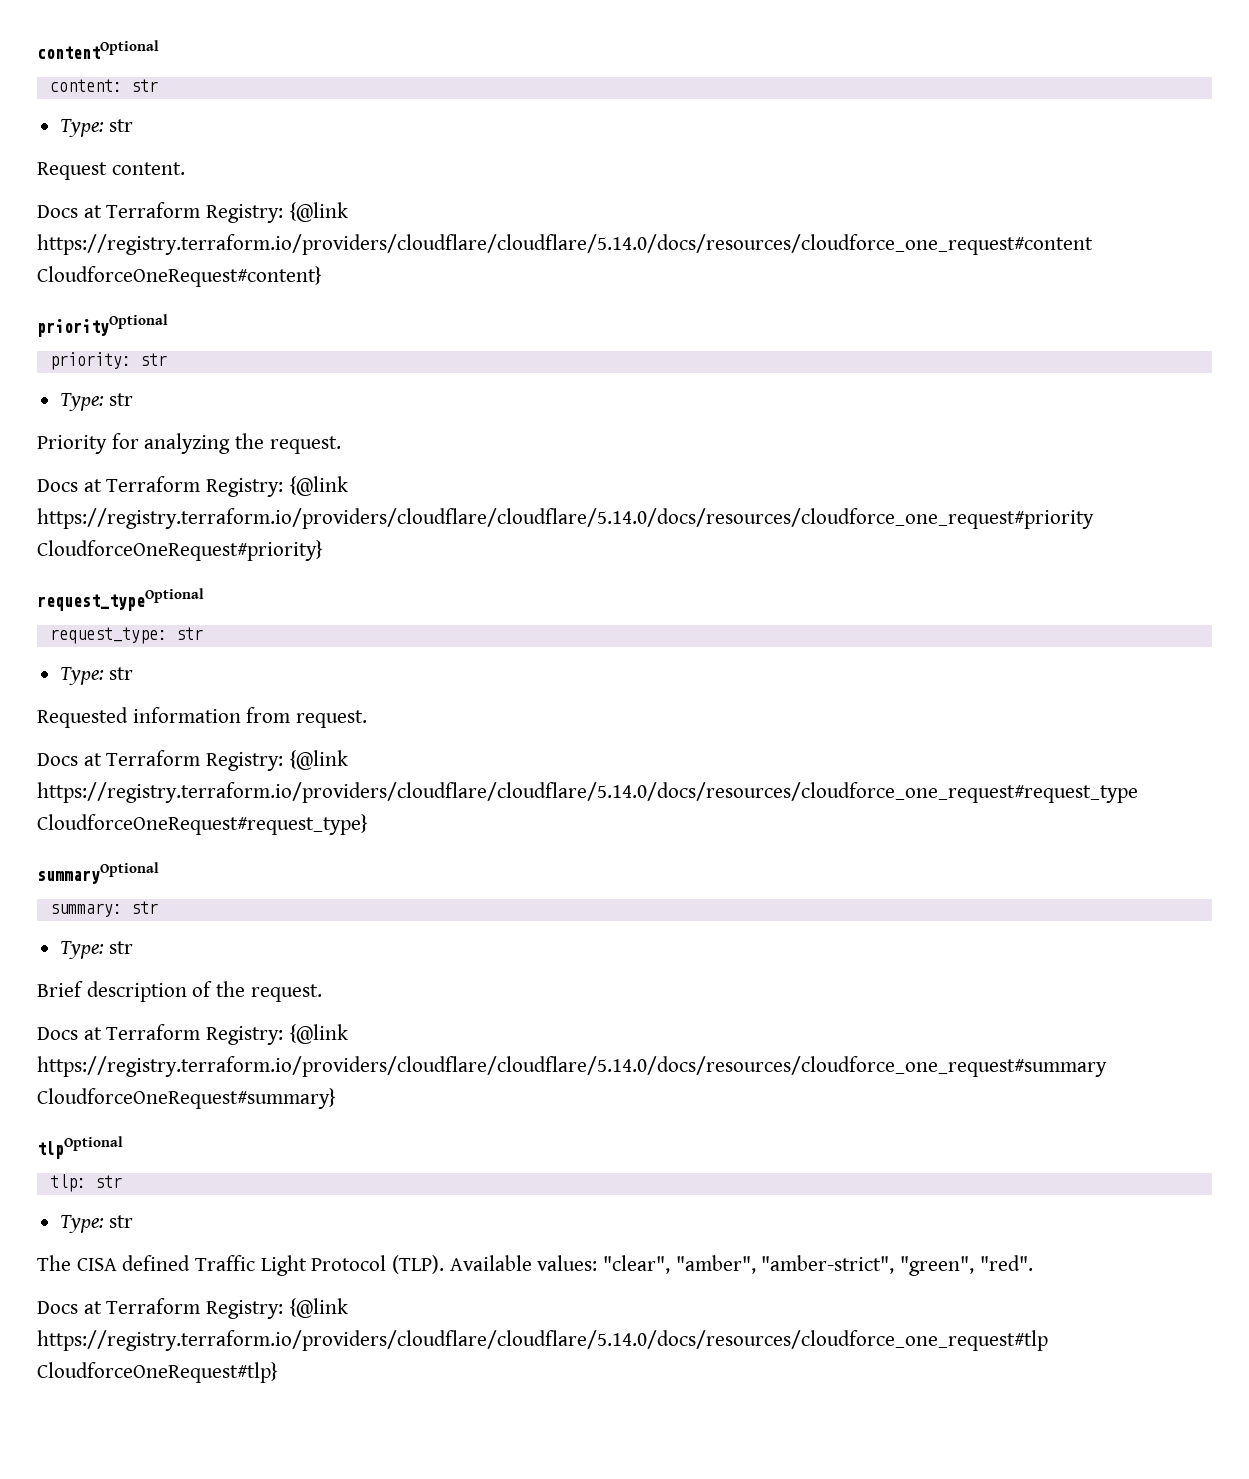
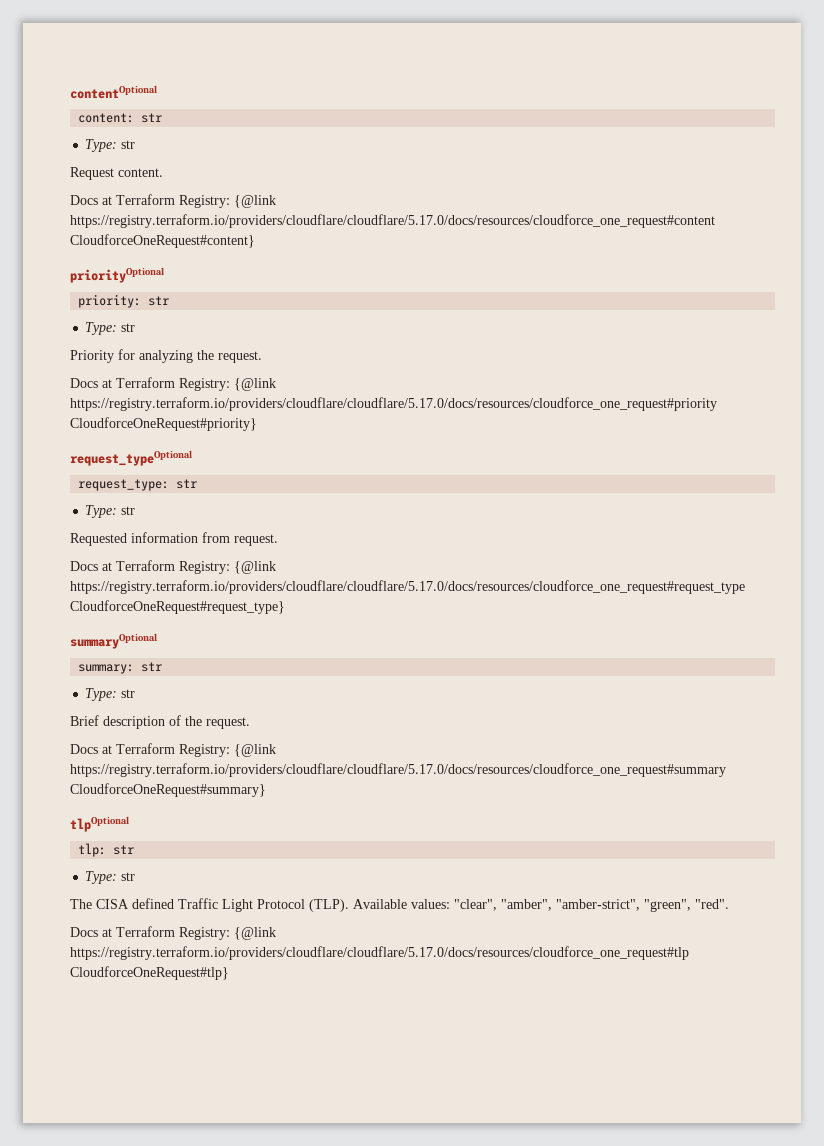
- Docs at Terraform Registry: {@link https://registry.terraform.io/providers/cloudflare/cloudflare/5.14.0/docs/resources/cloudforce_one_request#content CloudforceOneRequest#content}
+ Docs at Terraform Registry: {@link https://registry.terraform.io/providers/cloudflare/cloudflare/5.17.0/docs/resources/cloudforce_one_request#content CloudforceOneRequest#content}
- Docs at Terraform Registry: {@link https://registry.terraform.io/providers/cloudflare/cloudflare/5.14.0/docs/resources/cloudforce_one_request#priority CloudforceOneRequest#priority}
+ Docs at Terraform Registry: {@link https://registry.terraform.io/providers/cloudflare/cloudflare/5.17.0/docs/resources/cloudforce_one_request#priority CloudforceOneRequest#priority}
- Docs at Terraform Registry: {@link https://registry.terraform.io/providers/cloudflare/cloudflare/5.14.0/docs/resources/cloudforce_one_request#request_type CloudforceOneRequest#request_type}
+ Docs at Terraform Registry: {@link https://registry.terraform.io/providers/cloudflare/cloudflare/5.17.0/docs/resources/cloudforce_one_request#request_type CloudforceOneRequest#request_type}
- Docs at Terraform Registry: {@link https://registry.terraform.io/providers/cloudflare/cloudflare/5.14.0/docs/resources/cloudforce_one_request#summary CloudforceOneRequest#summary}
+ Docs at Terraform Registry: {@link https://registry.terraform.io/providers/cloudflare/cloudflare/5.17.0/docs/resources/cloudforce_one_request#summary CloudforceOneRequest#summary}
- Docs at Terraform Registry: {@link https://registry.terraform.io/providers/cloudflare/cloudflare/5.14.0/docs/resources/cloudforce_one_request#tlp CloudforceOneRequest#tlp}
+ Docs at Terraform Registry: {@link https://registry.terraform.io/providers/cloudflare/cloudflare/5.17.0/docs/resources/cloudforce_one_request#tlp CloudforceOneRequest#tlp}

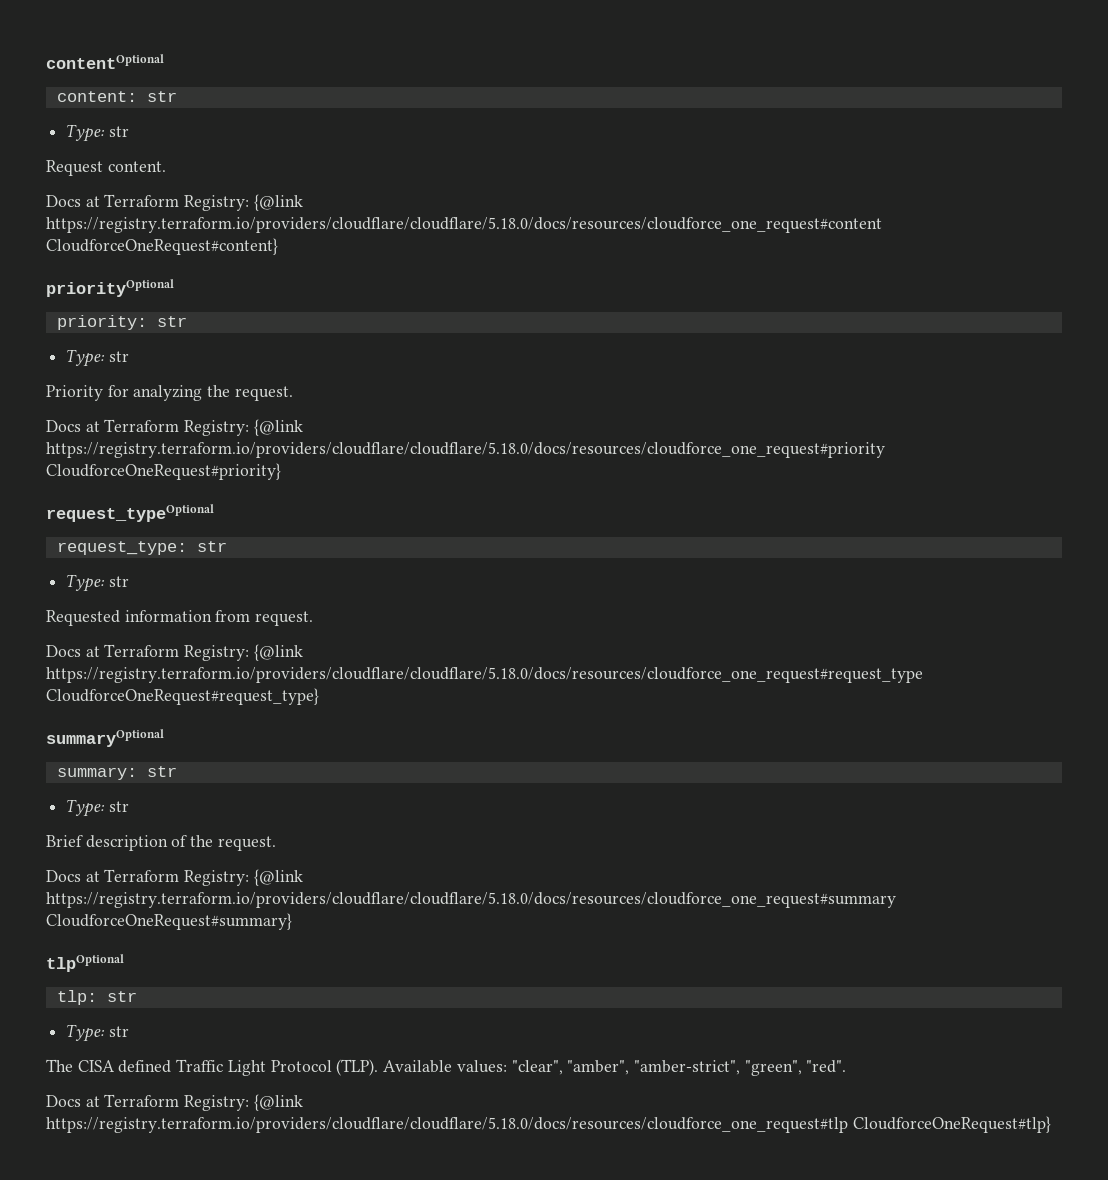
- Docs at Terraform Registry: {@link https://registry.terraform.io/providers/cloudflare/cloudflare/5.17.0/docs/resources/cloudforce_one_request#content CloudforceOneRequest#content}
+ Docs at Terraform Registry: {@link https://registry.terraform.io/providers/cloudflare/cloudflare/5.18.0/docs/resources/cloudforce_one_request#content CloudforceOneRequest#content}
- Docs at Terraform Registry: {@link https://registry.terraform.io/providers/cloudflare/cloudflare/5.17.0/docs/resources/cloudforce_one_request#priority CloudforceOneRequest#priority}
+ Docs at Terraform Registry: {@link https://registry.terraform.io/providers/cloudflare/cloudflare/5.18.0/docs/resources/cloudforce_one_request#priority CloudforceOneRequest#priority}
- Docs at Terraform Registry: {@link https://registry.terraform.io/providers/cloudflare/cloudflare/5.17.0/docs/resources/cloudforce_one_request#request_type CloudforceOneRequest#request_type}
+ Docs at Terraform Registry: {@link https://registry.terraform.io/providers/cloudflare/cloudflare/5.18.0/docs/resources/cloudforce_one_request#request_type CloudforceOneRequest#request_type}
- Docs at Terraform Registry: {@link https://registry.terraform.io/providers/cloudflare/cloudflare/5.17.0/docs/resources/cloudforce_one_request#summary CloudforceOneRequest#summary}
+ Docs at Terraform Registry: {@link https://registry.terraform.io/providers/cloudflare/cloudflare/5.18.0/docs/resources/cloudforce_one_request#summary CloudforceOneRequest#summary}
- Docs at Terraform Registry: {@link https://registry.terraform.io/providers/cloudflare/cloudflare/5.17.0/docs/resources/cloudforce_one_request#tlp CloudforceOneRequest#tlp}
+ Docs at Terraform Registry: {@link https://registry.terraform.io/providers/cloudflare/cloudflare/5.18.0/docs/resources/cloudforce_one_request#tlp CloudforceOneRequest#tlp}

